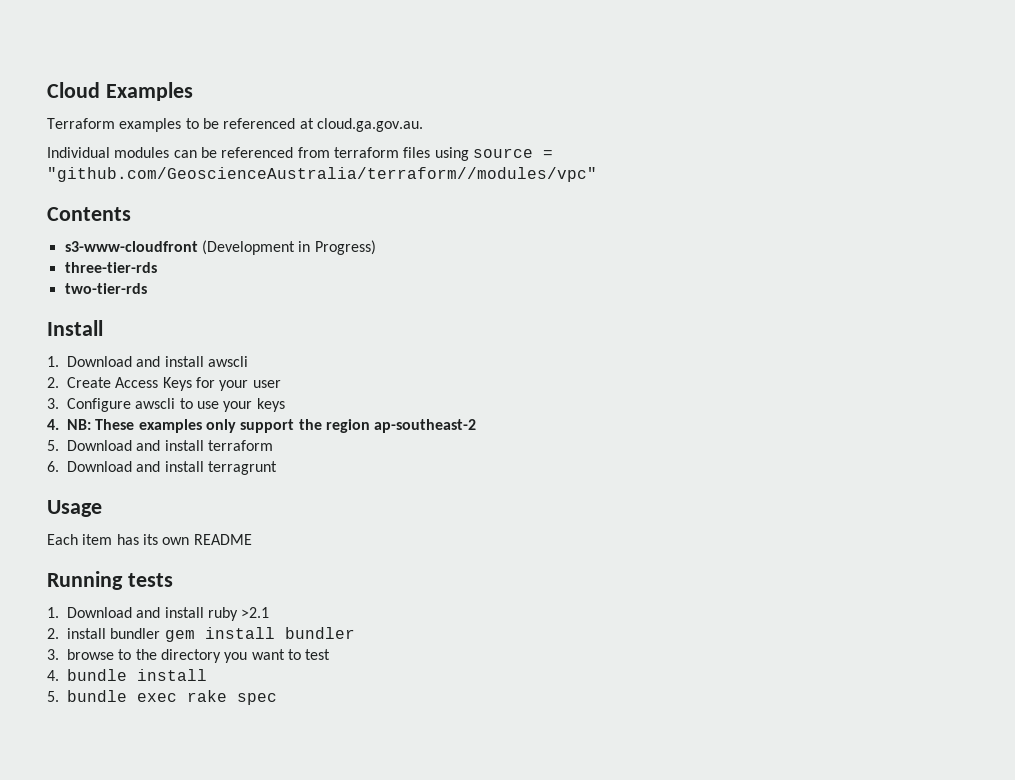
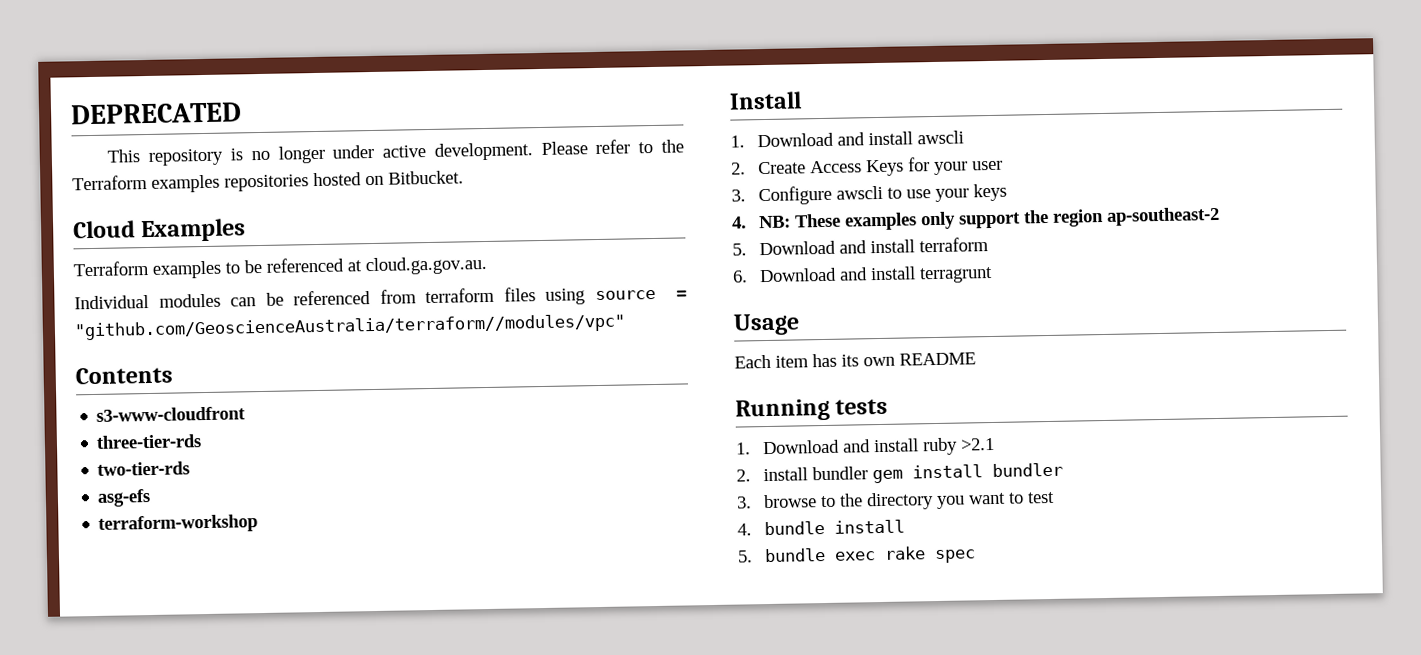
+ DEPRECATED
+ This repository is no longer under active development. Please refer to the Terraform examples repositories hosted on Bitbucket.
- s3-www-cloudfront (Development in Progress)
+ s3-www-cloudfront
+ asg-efs
+ terraform-workshop

